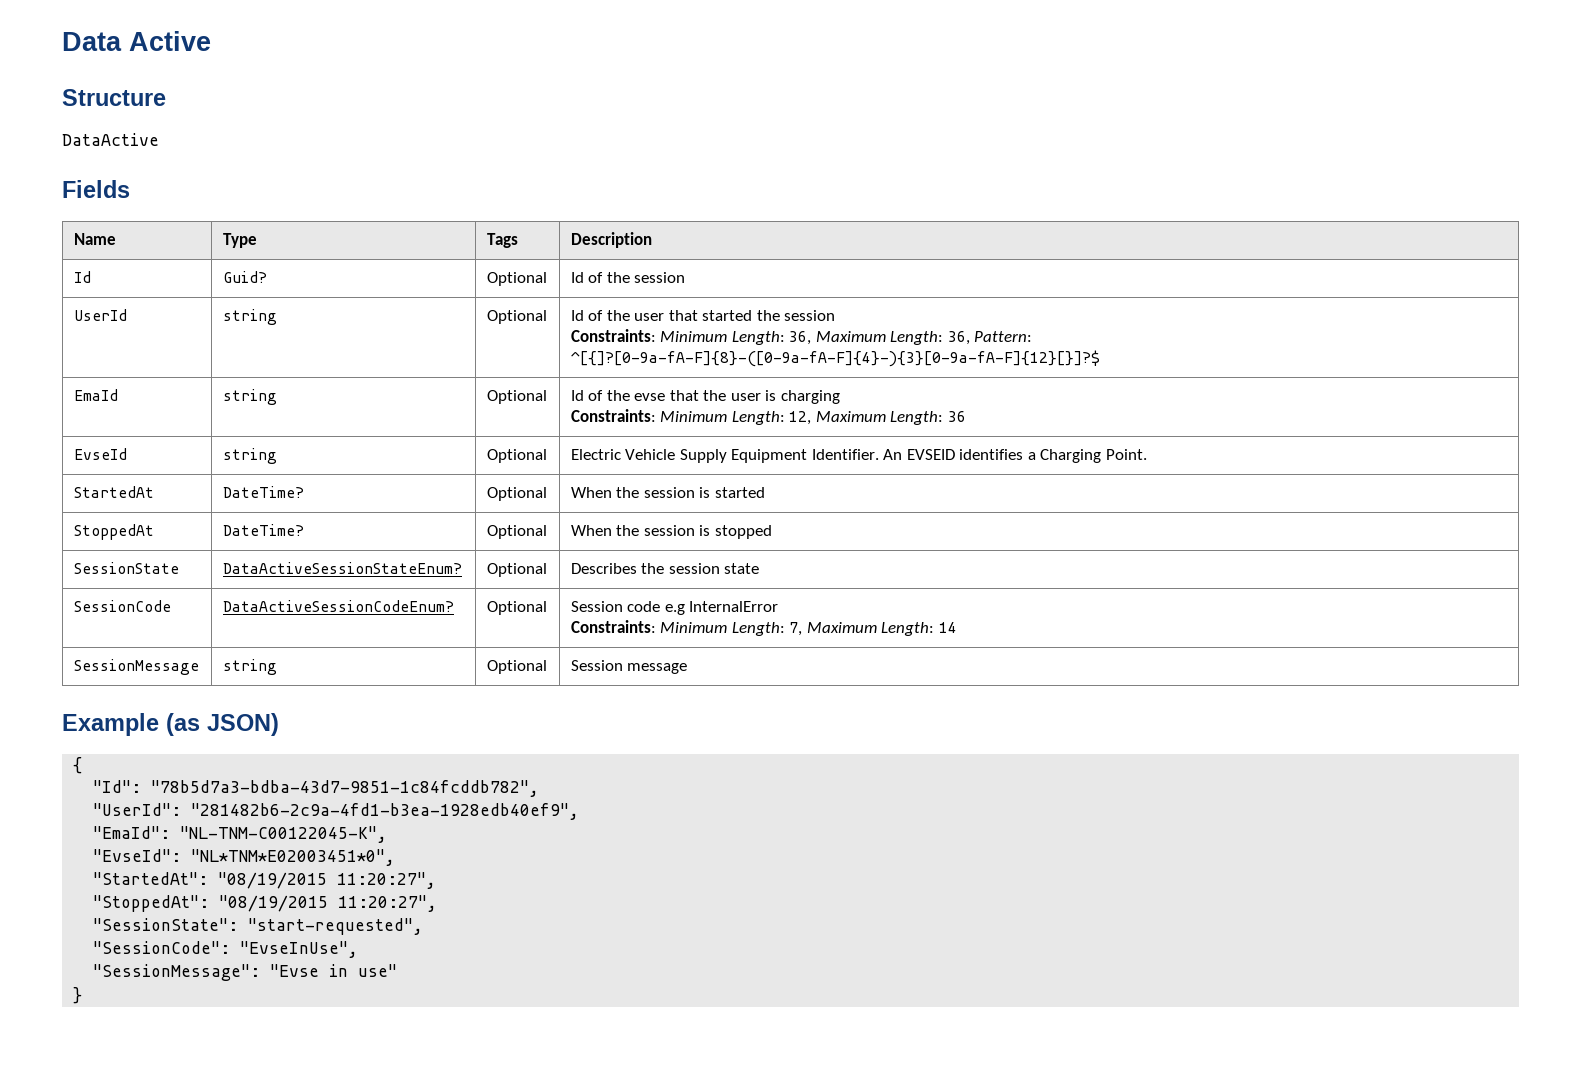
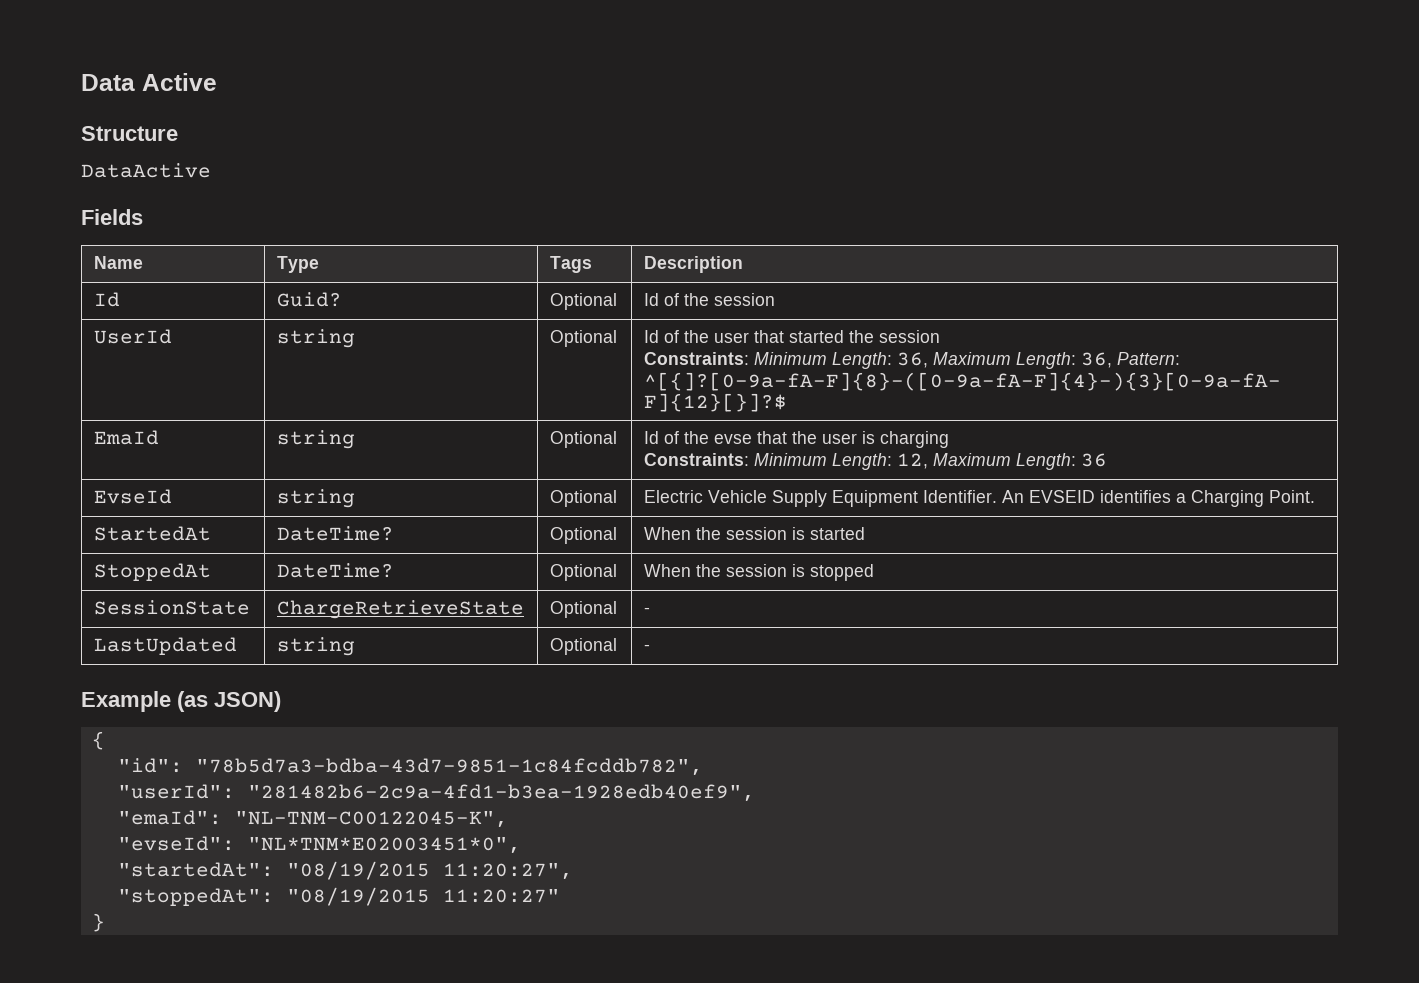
- SessionState | DataActiveSessionStateEnum? | Optional | Describes the session state
- SessionCode | DataActiveSessionCodeEnum? | Optional | Session code e.g InternalError
- Constraints: Minimum Length: 7, Maximum Length: 14
- SessionMessage | string | Optional | Session message
+ SessionState | ChargeRetrieveState | Optional | -
+ LastUpdated | string | Optional | -
- "Id": "78b5d7a3-bdba-43d7-9851-1c84fcddb782",
+ "id": "78b5d7a3-bdba-43d7-9851-1c84fcddb782",
- "UserId": "281482b6-2c9a-4fd1-b3ea-1928edb40ef9",
+ "userId": "281482b6-2c9a-4fd1-b3ea-1928edb40ef9",
- "EmaId": "NL-TNM-C00122045-K",
+ "emaId": "NL-TNM-C00122045-K",
- "EvseId": "NL*TNM*E02003451*0",
+ "evseId": "NL*TNM*E02003451*0",
- "StartedAt": "08/19/2015 11:20:27",
- "StoppedAt": "08/19/2015 11:20:27",
- "SessionState": "start-requested",
- "SessionCode": "EvseInUse",
- "SessionMessage": "Evse in use"
+ "startedAt": "08/19/2015 11:20:27",
+ "stoppedAt": "08/19/2015 11:20:27"

